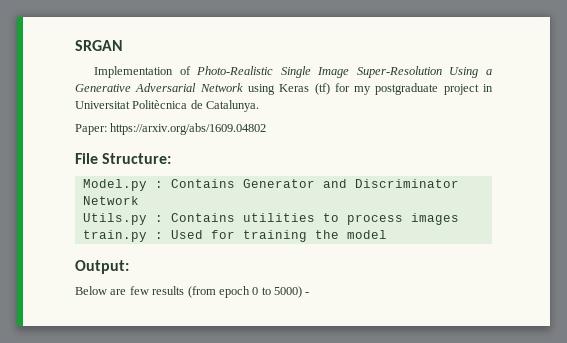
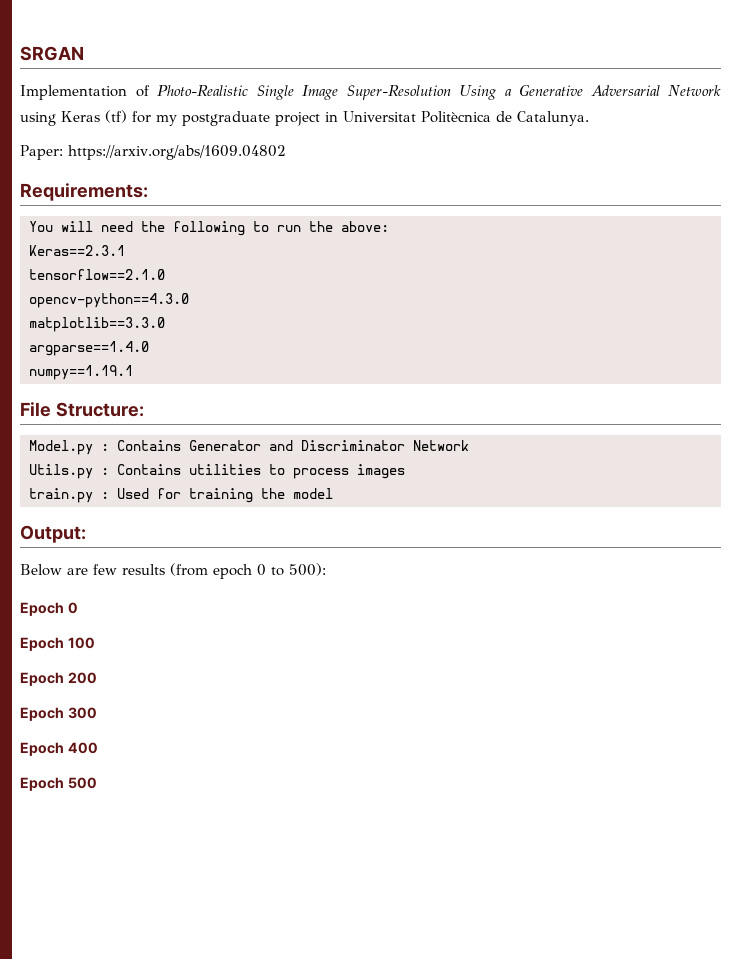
+ Requirements:
+ You will need the following to run the above:
+ Keras==2.3.1
+ tensorflow==2.1.0
+ opencv-python==4.3.0
+ matplotlib==3.3.0
+ argparse==1.4.0
+ numpy==1.19.1
- Below are few results (from epoch 0 to 5000) -
+ Below are few results (from epoch 0 to 500):
+ Epoch 0
+ Epoch 100
+ Epoch 200
+ Epoch 300
+ Epoch 400
+ Epoch 500

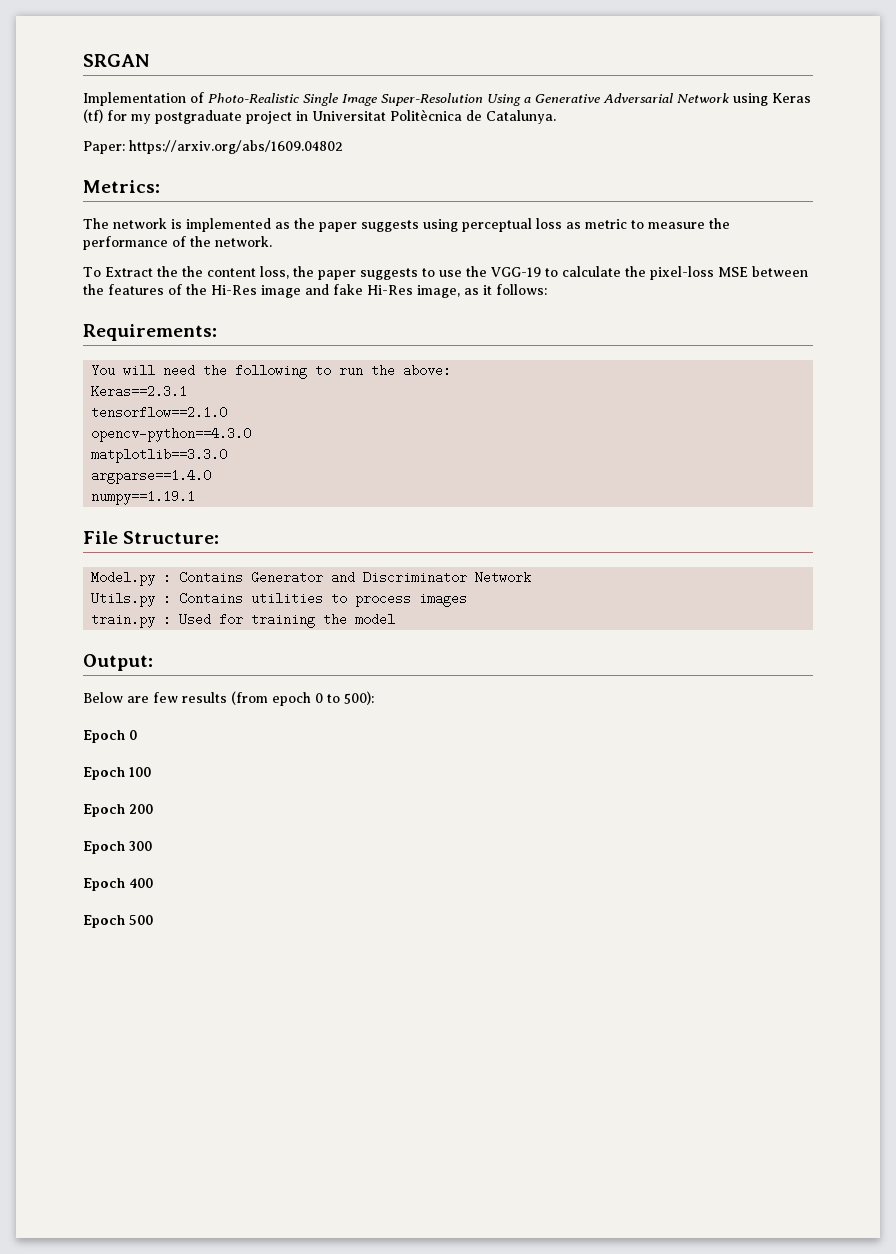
+ Metrics:
+ The network is implemented as the paper suggests using perceptual loss as metric to measure the performance of the network.
+ To Extract the the content loss, the paper suggests to use the VGG-19 to calculate the pixel-loss MSE between the features of the Hi-Res image and fake Hi-Res image, as it follows:

